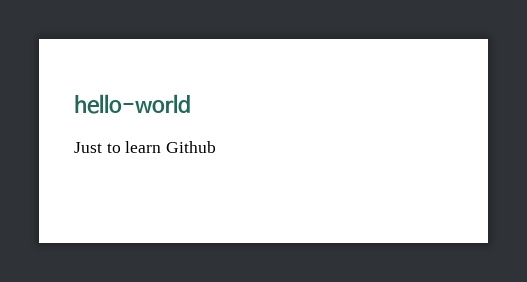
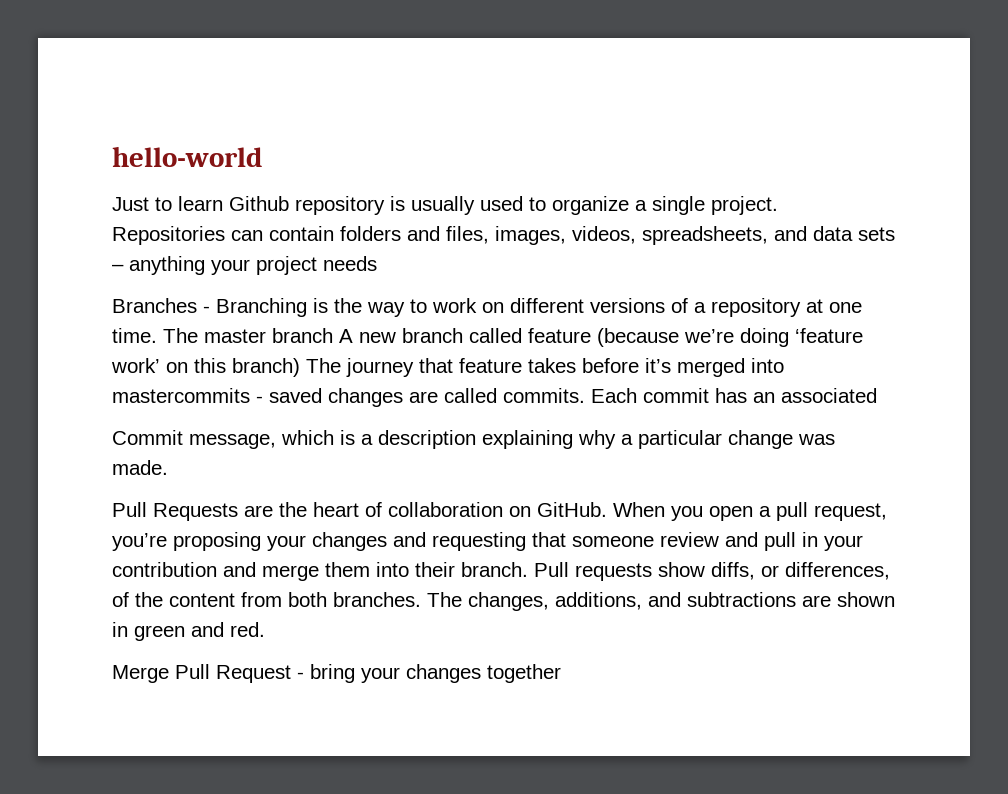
- Just to learn Github
+ Just to learn Github repository is usually used to organize a single project. Repositories can contain folders and files, images, videos, spreadsheets, and data sets – anything your project needs
+ Branches - Branching is the way to work on different versions of a repository at one time. The master branch A new branch called feature (because we’re doing ‘feature work’ on this branch) The journey that feature takes before it’s merged into mastercommits - saved changes are called commits. Each commit has an associated
+ Commit message, which is a description explaining why a particular change was made.
+ Pull Requests are the heart of collaboration on GitHub. When you open a pull request, you’re proposing your changes and requesting that someone review and pull in your contribution and merge them into their branch. Pull requests show diffs, or differences, of the content from both branches. The changes, additions, and subtractions are shown in green and red.
+ Merge Pull Request - bring your changes together

